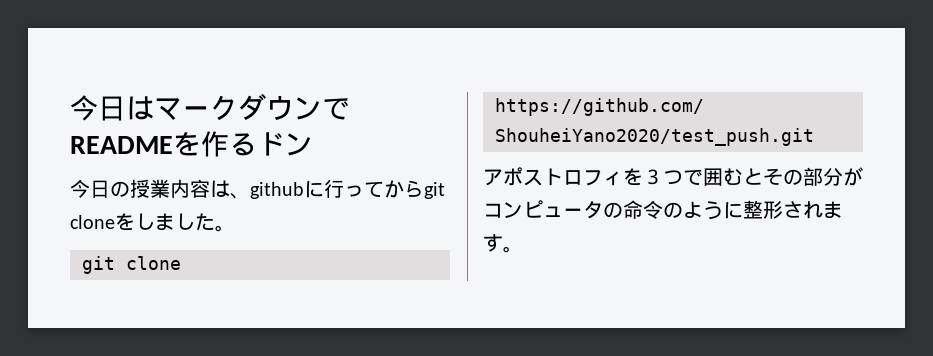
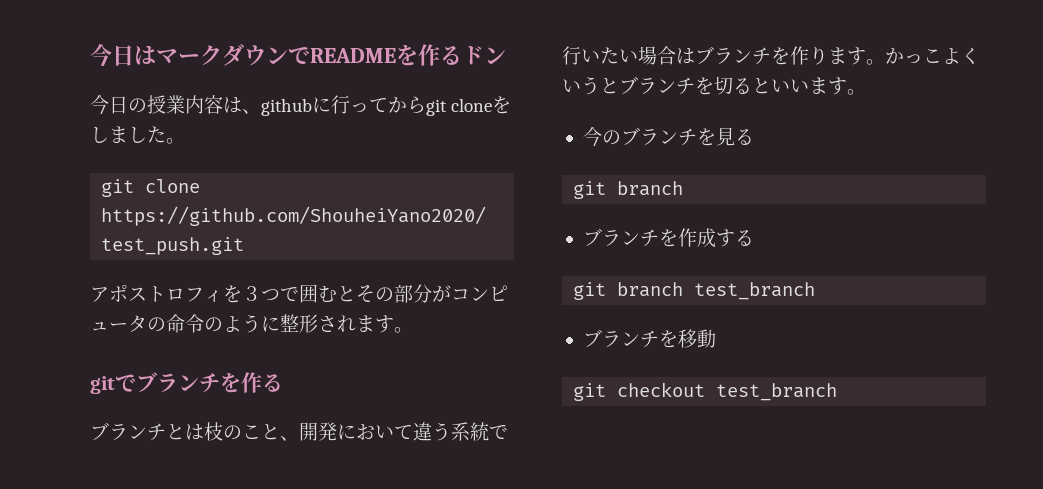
+ gitでブランチを作る
+ ブランチとは枝のこと、開発において違う系統で行いたい場合はブランチを作ります。かっこよくいうとブランチを切るといいます。
+ 今のブランチを見る
+ git branch
+ ブランチを作成する
+ git branch test_branch
+ ブランチを移動
+ git checkout test_branch

